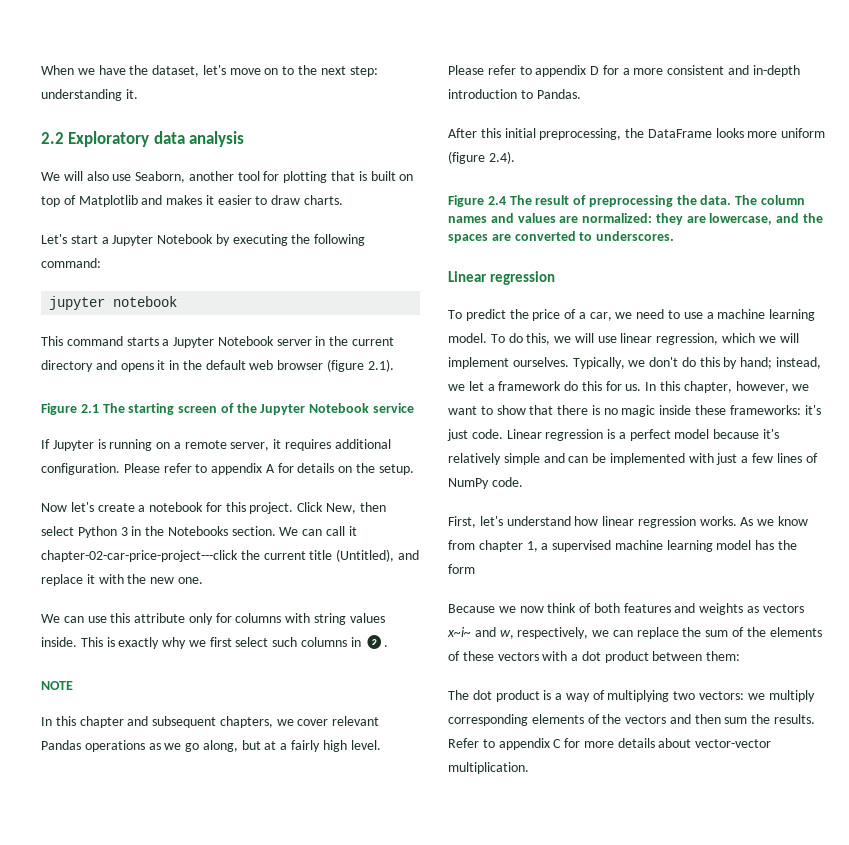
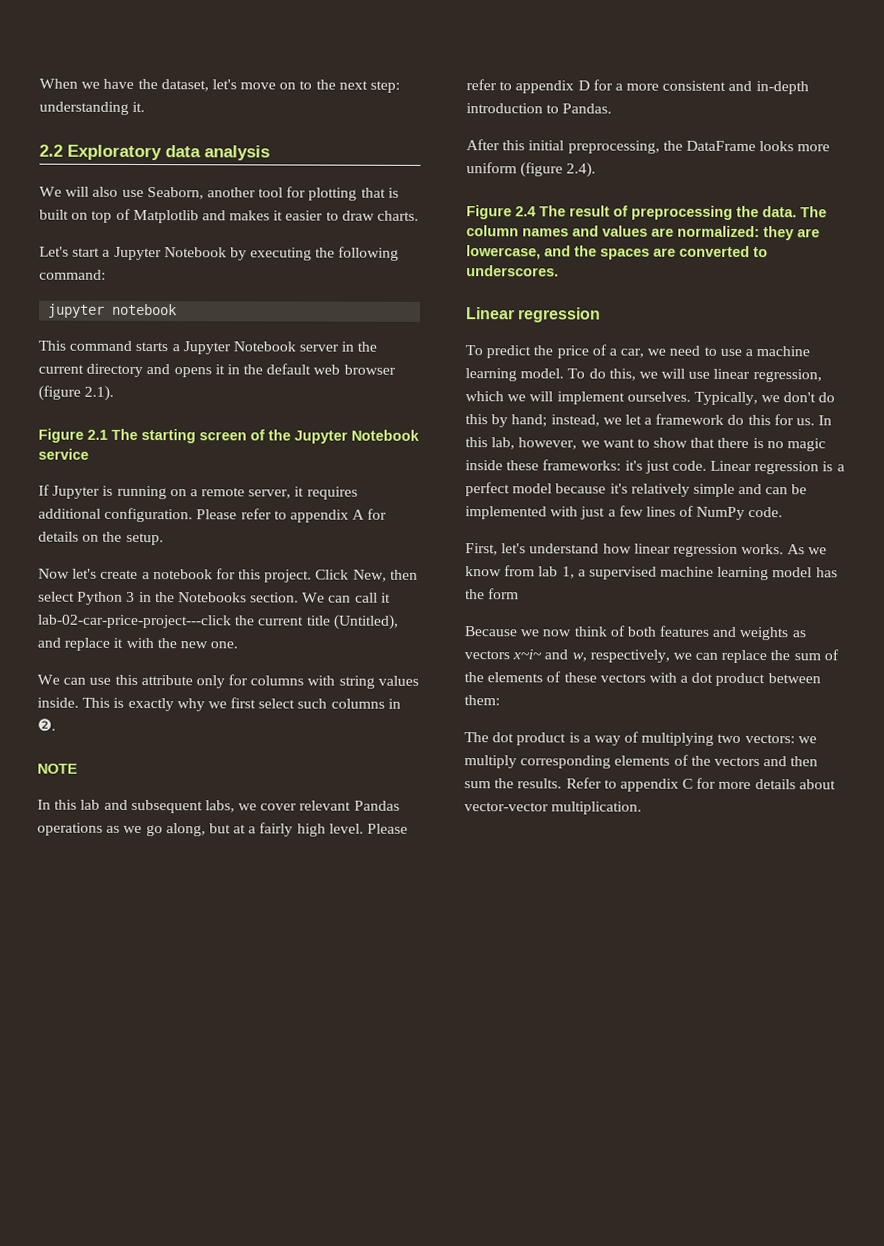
- We can call it chapter-02-car-price-project---click the current title (Untitled), and replace it with the new one.
+ We can call it lab-02-car-price-project---click the current title (Untitled), and replace it with the new one.
- In this chapter and subsequent chapters, we cover relevant Pandas operations as we go along, but at a fairly high level.
+ In this lab and subsequent labs, we cover relevant Pandas operations as we go along, but at a fairly high level.
- In this chapter, however, we want to show that there is no magic inside these frameworks: it's just code.
+ In this lab, however, we want to show that there is no magic inside these frameworks: it's just code.
- As we know from chapter 1, a supervised machine learning model has the form
+ As we know from lab 1, a supervised machine learning model has the form

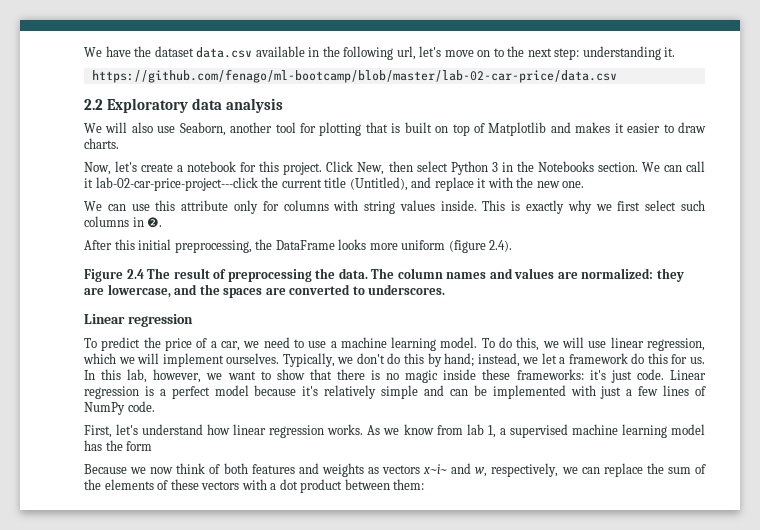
- When we have the dataset, let's move on to the next step: understanding it.
+ We have the dataset data.csv available in the following url, let's move on to the next step: understanding it.
+ https://github.com/fenago/ml-bootcamp/blob/master/lab-02-car-price/data.csv
- Let's start a Jupyter Notebook by executing the following command:
- jupyter notebook
- This command starts a Jupyter Notebook server in the current directory and opens it in the default web browser (figure 2.1).
- Figure 2.1 The starting screen of the Jupyter Notebook service
- If Jupyter is running on a remote server, it requires additional configuration. Please refer to appendix A for details on the setup.
- Now let's create a notebook for this project.
+ Now, let's create a notebook for this project.
- NOTE
- In this lab and subsequent labs, we cover relevant Pandas operations as we go along, but at a fairly high level. Please refer to appendix D for a more consistent and in-depth introduction to Pandas.
- The dot product is a way of multiplying two vectors: we multiply corresponding elements of the vectors and then sum the results. Refer to appendix C for more details about vector-vector multiplication.

